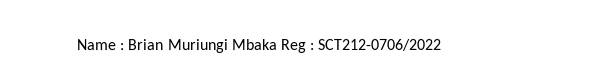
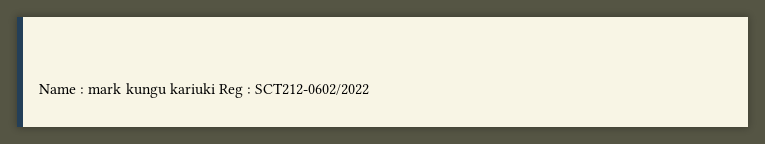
- Name : Brian Muriungi Mbaka Reg : SCT212-0706/2022
+ Name : mark kungu kariuki Reg : SCT212-0602/2022

